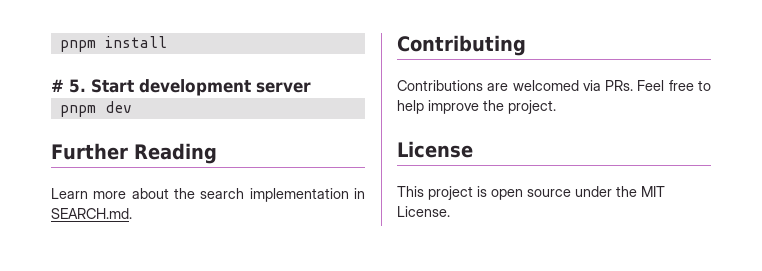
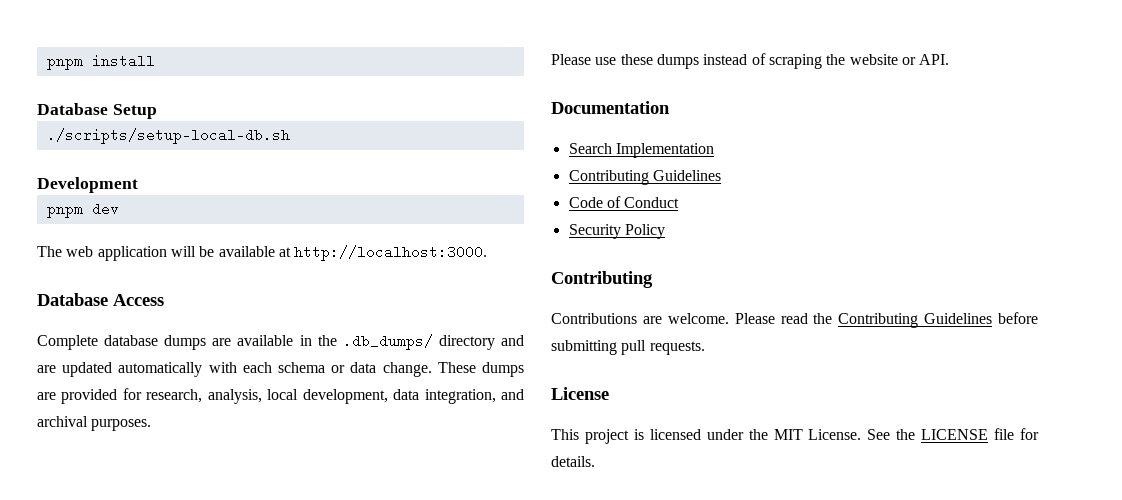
- # 5. Start development server
+ Database Setup
+ ./scripts/setup-local-db.sh
+ Development
  pnpm dev
- Further Reading
- Learn more about the search implementation in SEARCH.md.
+ The web application will be available at http://localhost:3000.
+ Database Access
+ Complete database dumps are available in the .db_dumps/ directory and are updated automatically with each schema or data change. These dumps are provided for research, analysis, local development, data integration, and archival purposes.
+ Please use these dumps instead of scraping the website or API.
+ Documentation
+ Search Implementation
+ Contributing Guidelines
+ Code of Conduct
+ Security Policy
  Contributing
- Contributions are welcomed via PRs. Feel free to help improve the project.
+ Contributions are welcome. Please read the Contributing Guidelines before submitting pull requests.
- This project is open source under the MIT License.
+ This project is licensed under the MIT License.
+ See the LICENSE file for details.

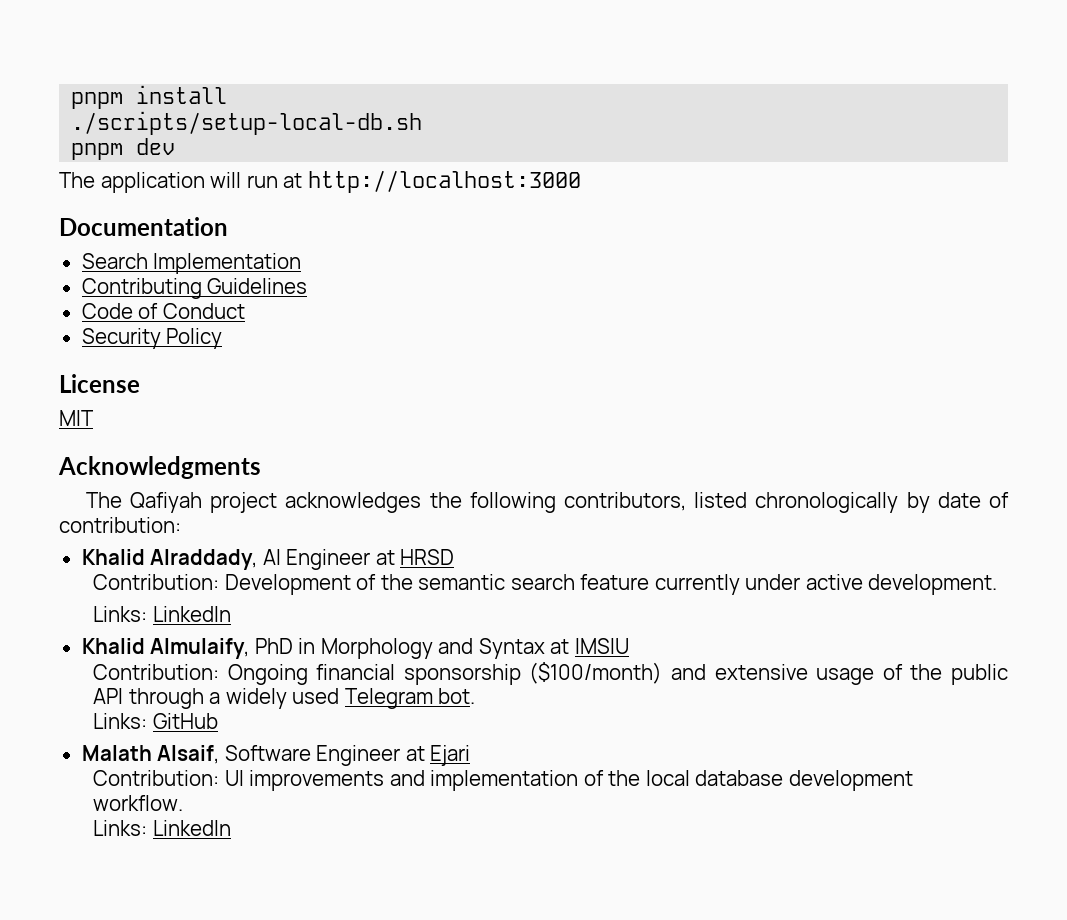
- Database Setup
- Development
- The web application will be available at http://localhost:3000.
- Database Access
- Complete database dumps are available in the .db_dumps/ directory and are updated automatically with each schema or data change. These dumps are provided for research, analysis, local development, data integration, and archival purposes.
- Please use these dumps instead of scraping the website or API.
+ The application will run at http://localhost:3000
  Security Policy
- Contributing
- Contributions are welcome. Please read the Contributing Guidelines before submitting pull requests.
  License
- This project is licensed under the MIT License. See the LICENSE file for details.
+ MIT
+ Acknowledgments
+ The Qafiyah project acknowledges the following contributors, listed chronologically by date of contribution:
+ Khalid Alraddady, AI Engineer at HRSD
+ Contribution: Development of the semantic search feature currently under active development.
+ Links: LinkedIn
+ Khalid Almulaify, PhD in Morphology and Syntax at IMSIU
+ Contribution: Ongoing financial sponsorship ($100/month) and extensive usage of the public API through a widely used Telegram bot.
+ Links: GitHub
+ Malath Alsaif, Software Engineer at Ejari
+ Contribution: UI improvements and implementation of the local database development workflow.
+ Links: LinkedIn

